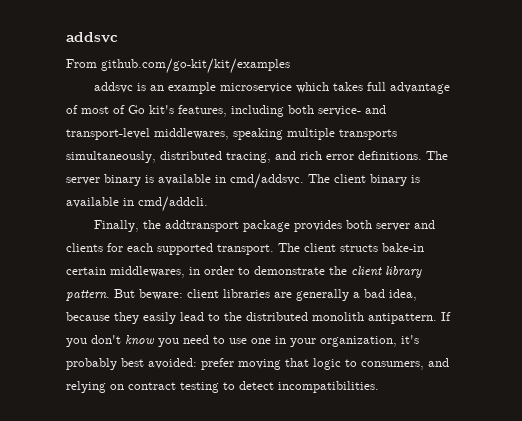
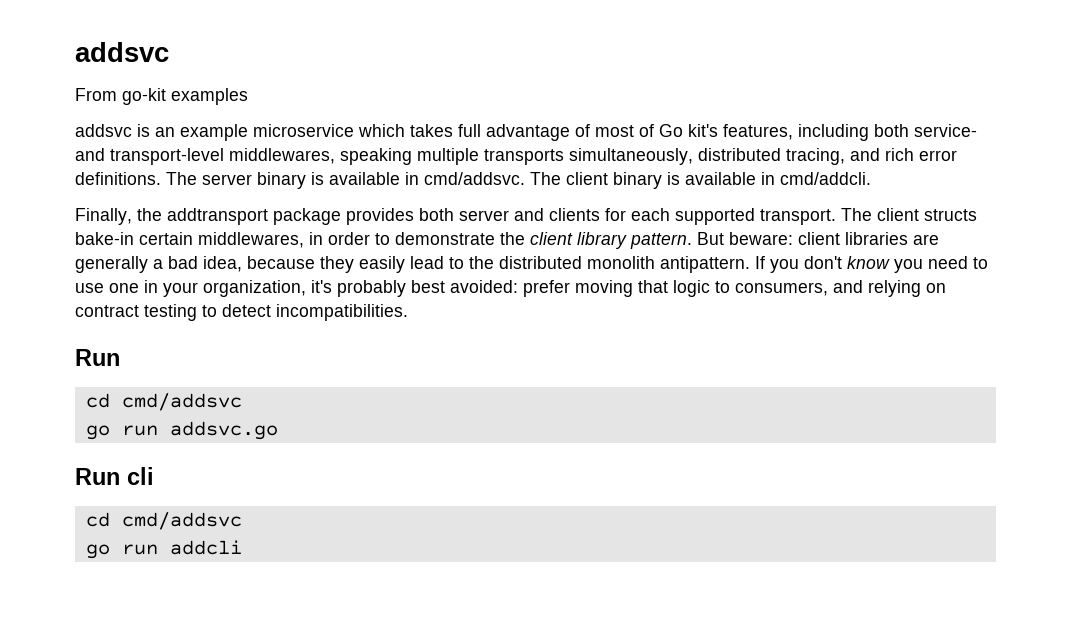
- From github.com/go-kit/kit/examples
+ From go-kit examples
  If you don't know you need to use one in your organization, it's probably best avoided: prefer moving that logic to consumers, and relying on contract testing to detect incompatibilities.
+ Run
+ cd cmd/addsvc
+ go run addsvc.go
+ Run cli
+ cd cmd/addsvc
+ go run addcli

